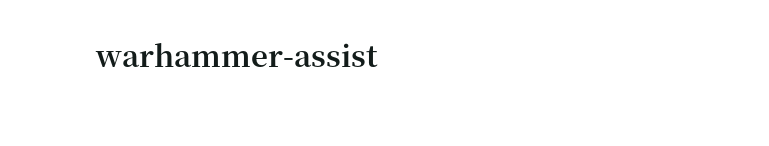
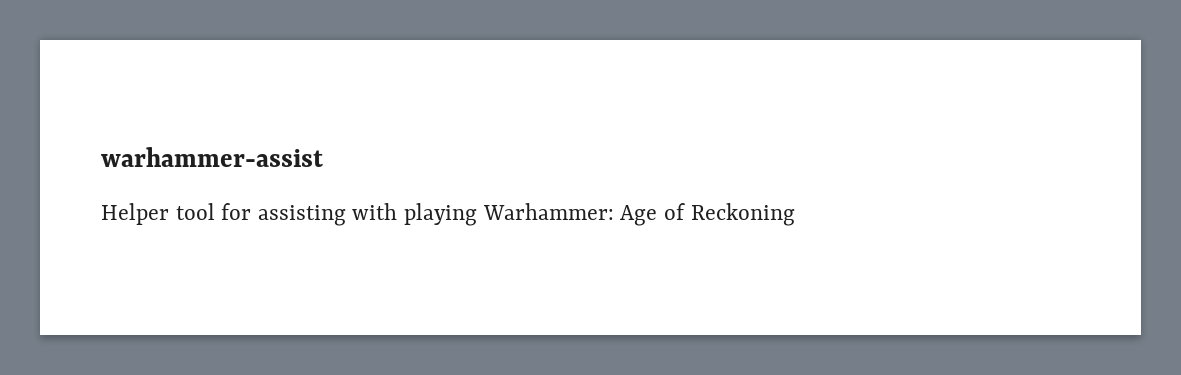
+ Helper tool for assisting with playing Warhammer: Age of Reckoning

